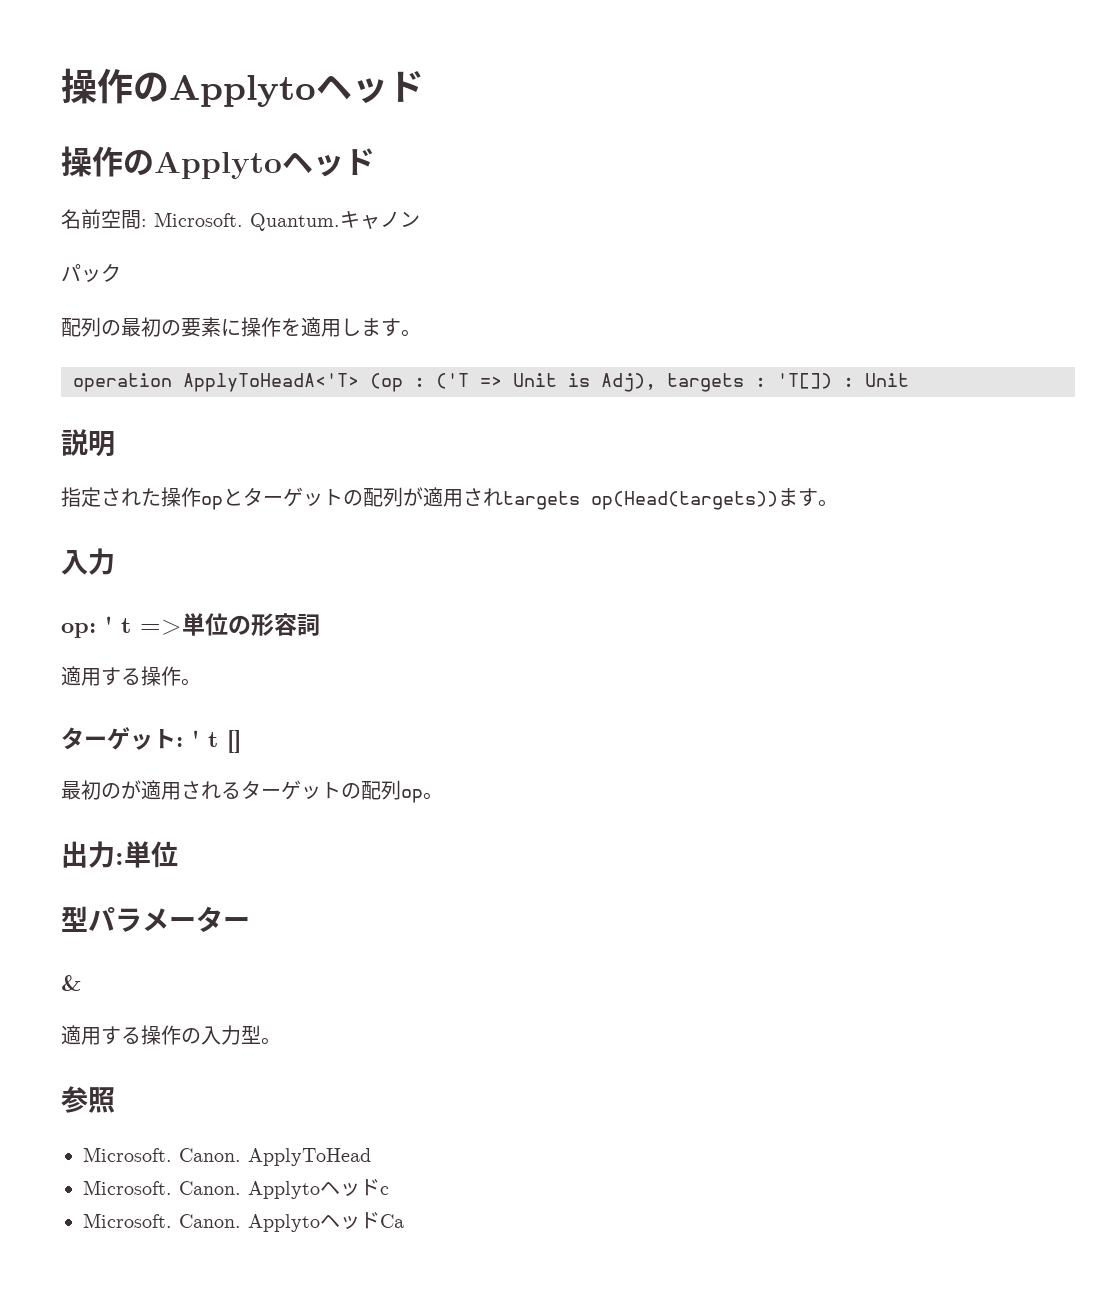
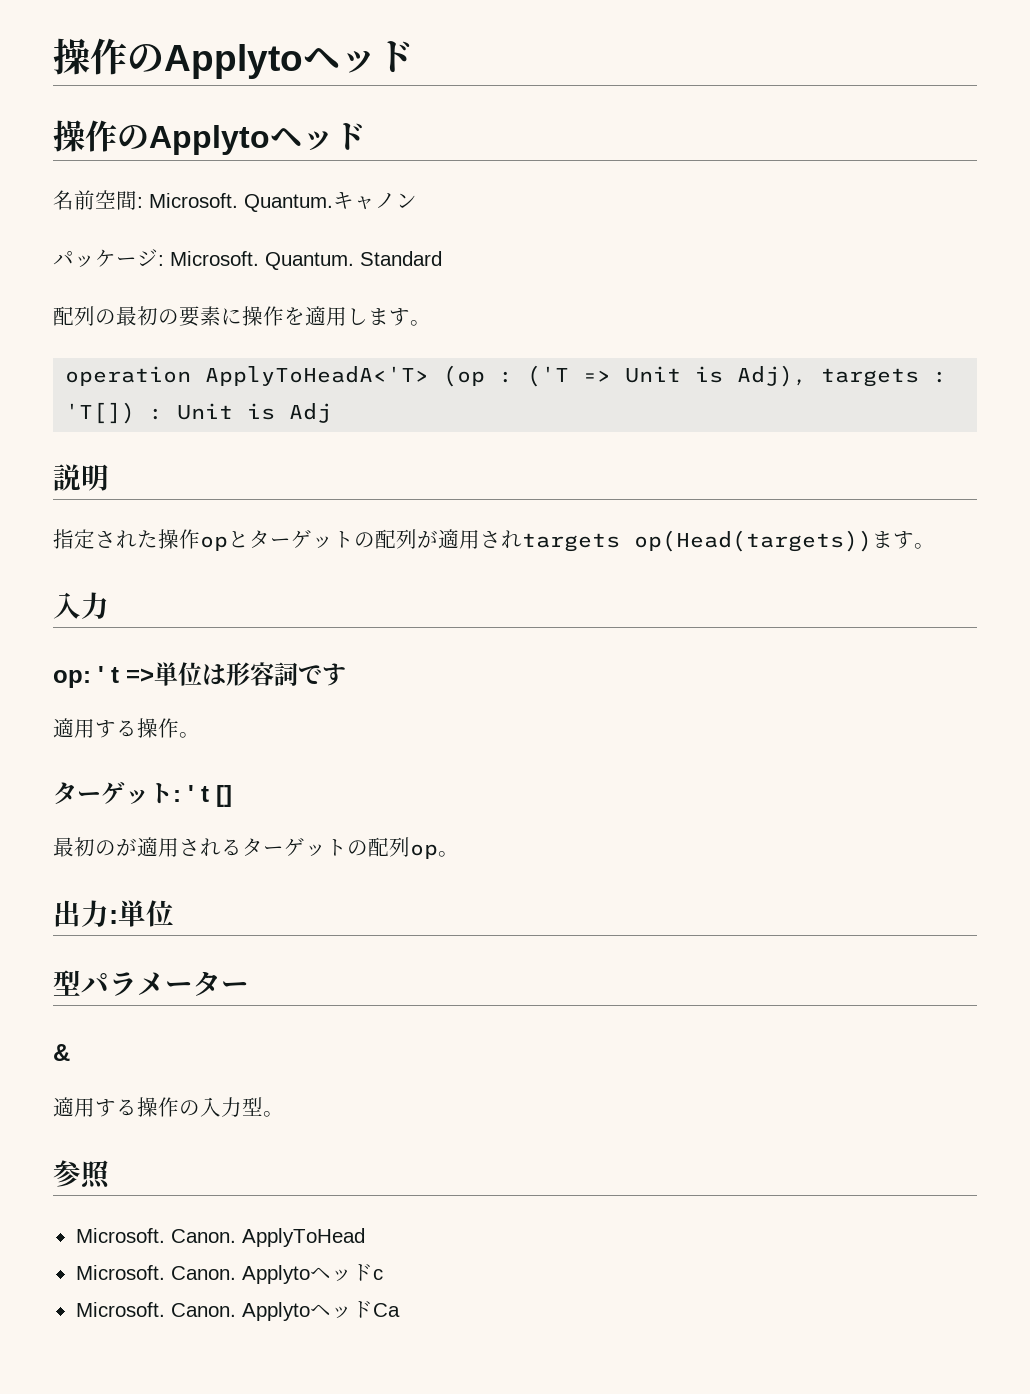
- パック
+ パッケージ: Microsoft. Quantum. Standard
- operation ApplyToHeadA<'T> (op : ('T => Unit is Adj), targets : 'T[]) : Unit
+ operation ApplyToHeadA<'T> (op : ('T => Unit is Adj), targets : 'T[]) : Unit is Adj
- op: ' t =>単位の形容詞
+ op: ' t =>単位は形容詞です

